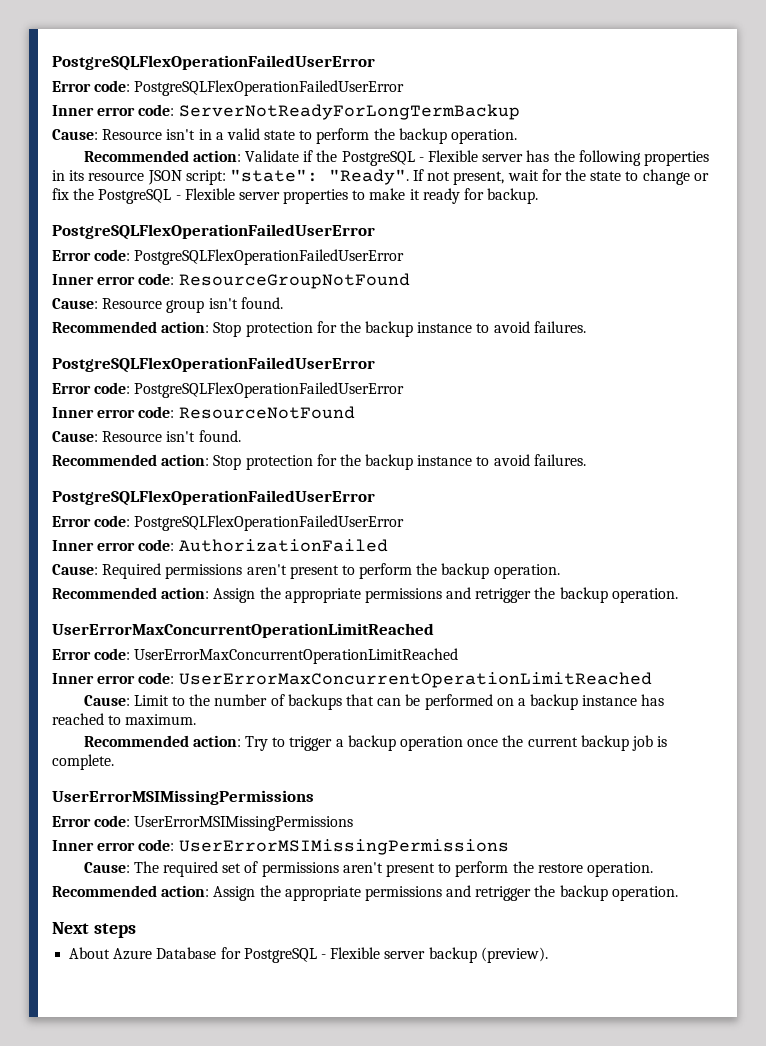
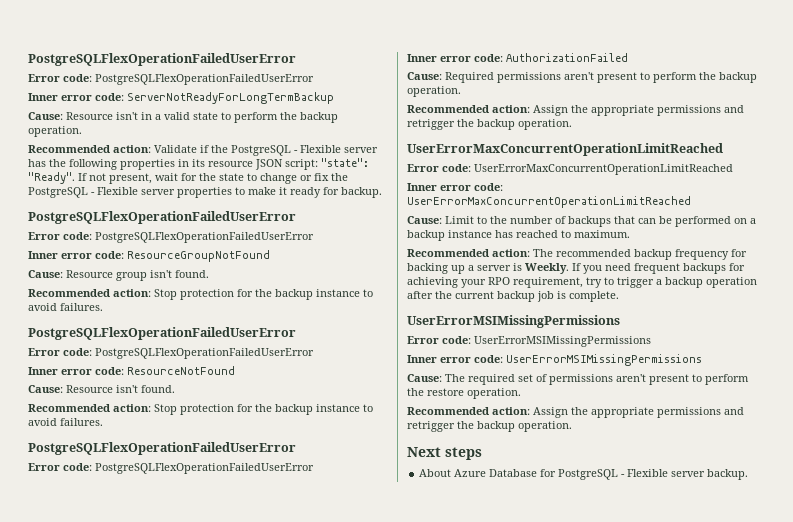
- Recommended action: Try to trigger a backup operation once the current backup job is complete.
+ Recommended action: The recommended backup frequency for backing up a server is Weekly. If you need frequent backups for achieving your RPO requirement, try to trigger a backup operation after the current backup job is complete.
- About Azure Database for PostgreSQL - Flexible server backup (preview).
+ About Azure Database for PostgreSQL - Flexible server backup.

